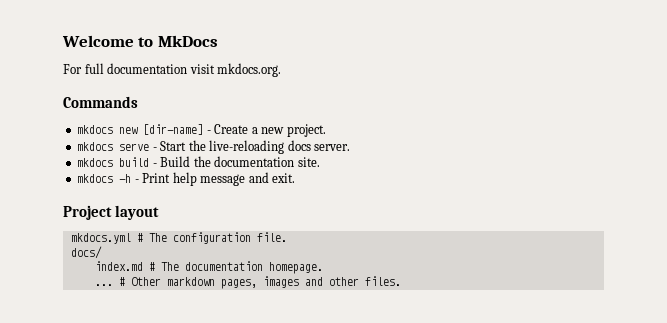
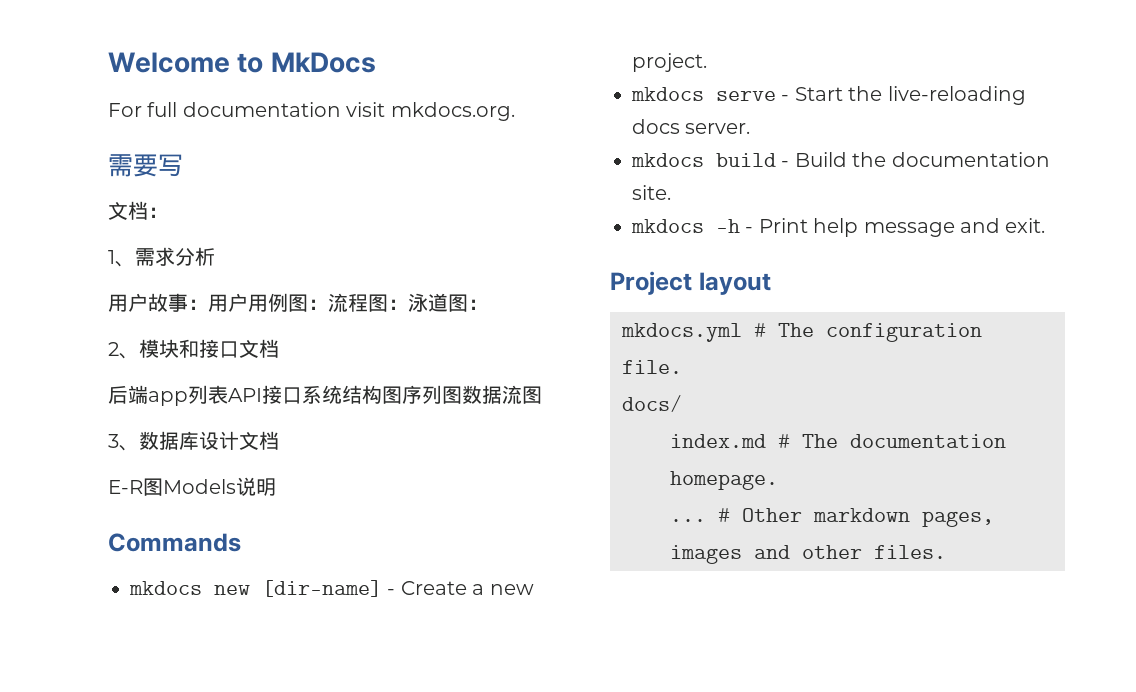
+ 需要写
+ 文档：
+ 1、需求分析
+ 用户故事：用户用例图：流程图：泳道图：
+ 2、模块和接口文档
+ 后端app列表API接口系统结构图序列图数据流图
+ 3、数据库设计文档
+ E-R图Models说明

